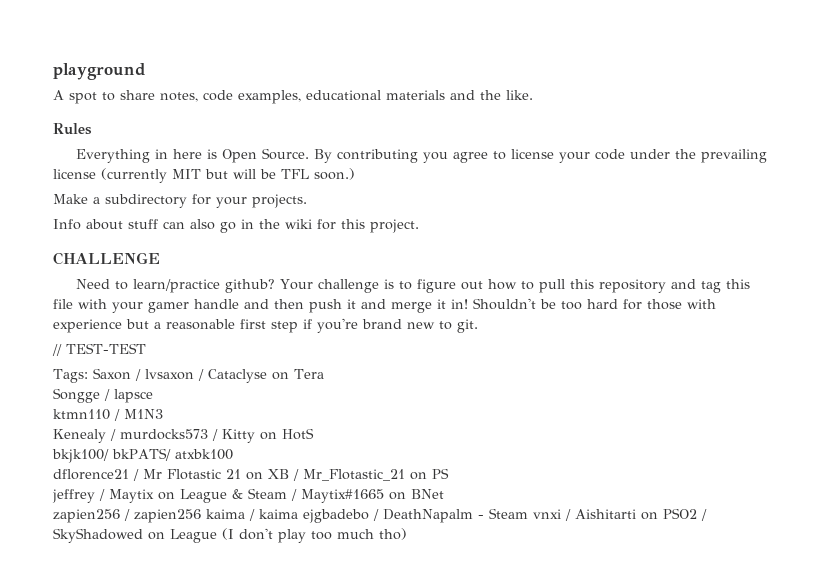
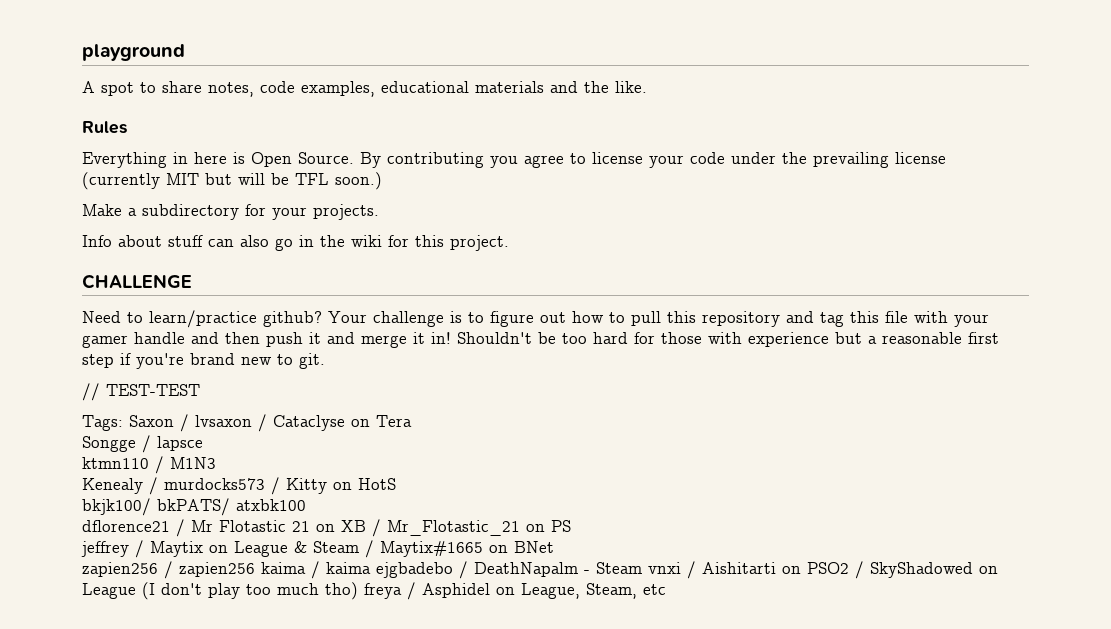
- zapien256 / zapien256 kaima / kaima ejgbadebo / DeathNapalm - Steam vnxi / Aishitarti on PSO2 / SkyShadowed on League (I don't play too much tho)
+ zapien256 / zapien256 kaima / kaima ejgbadebo / DeathNapalm - Steam vnxi / Aishitarti on PSO2 / SkyShadowed on League (I don't play too much tho) freya / Asphidel on League, Steam, etc

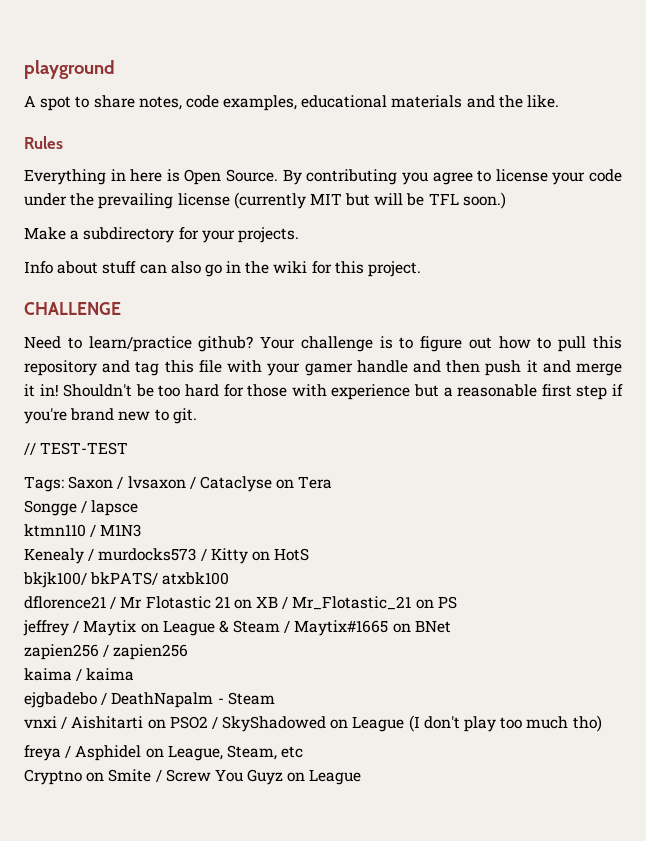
- zapien256 / zapien256 kaima / kaima ejgbadebo / DeathNapalm - Steam vnxi / Aishitarti on PSO2 / SkyShadowed on League (I don't play too much tho) freya / Asphidel on League, Steam, etc
+ zapien256 / zapien256
+ kaima / kaima
+ ejgbadebo / DeathNapalm - Steam
+ vnxi / Aishitarti on PSO2 / SkyShadowed on League (I don't play too much tho)
+ freya / Asphidel on League, Steam, etc
+ Cryptno on Smite / Screw You Guyz on League

